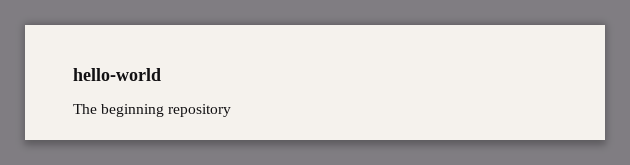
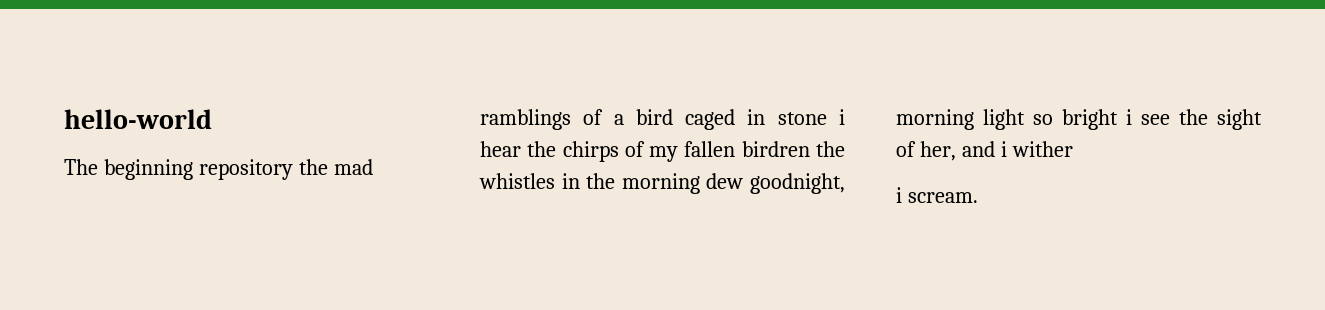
- The beginning repository
+ The beginning repository the mad ramblings of a bird caged in stone i hear the chirps of my fallen birdren the whistles in the morning dew goodnight, morning light so bright i see the sight of her, and i wither
+ i scream.

